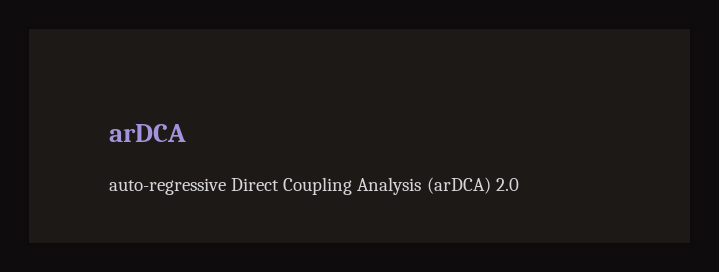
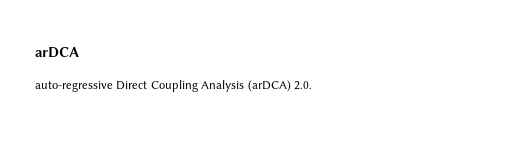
- auto-regressive Direct Coupling Analysis (arDCA) 2.0
+ auto-regressive Direct Coupling Analysis (arDCA) 2.0.

